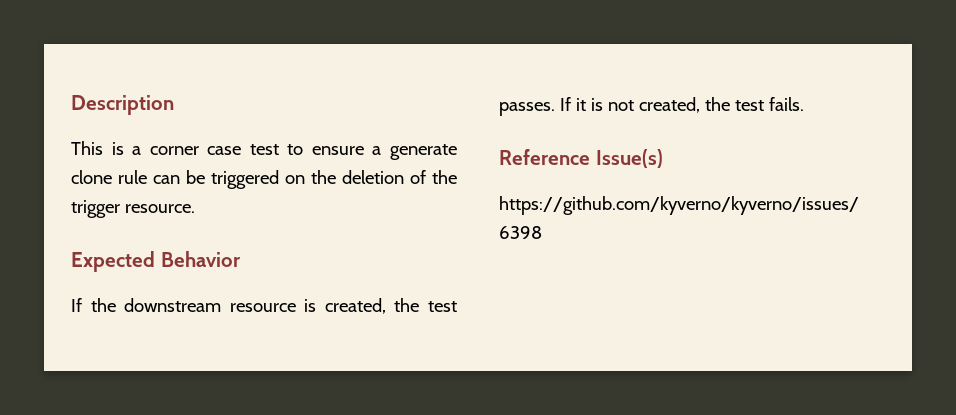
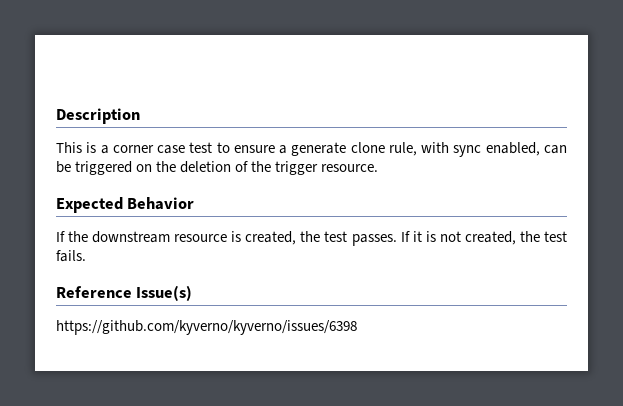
- This is a corner case test to ensure a generate clone rule can be triggered on the deletion of the trigger resource.
+ This is a corner case test to ensure a generate clone rule, with sync enabled, can be triggered on the deletion of the trigger resource.

